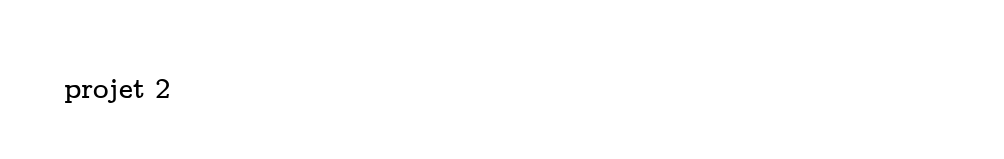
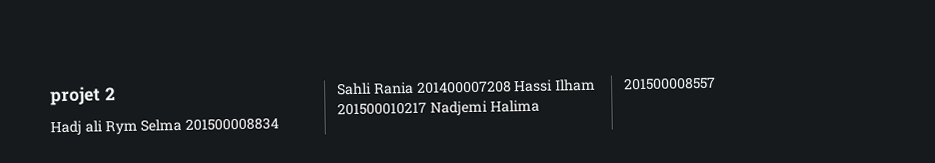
+ Hadj ali Rym Selma 201500008834 Sahli Rania 201400007208 Hassi Ilham 201500010217 Nadjemi Halima 201500008557

